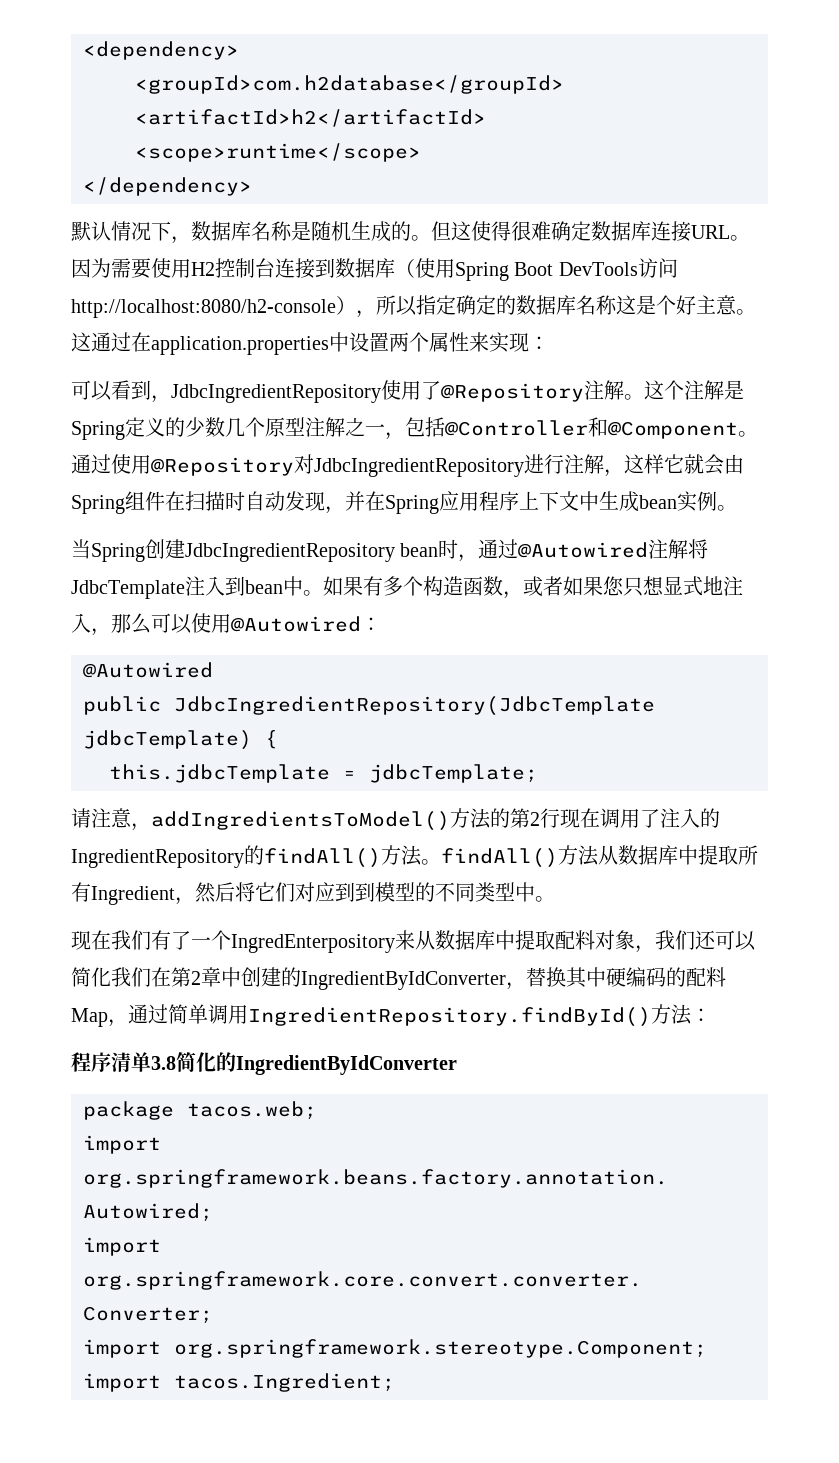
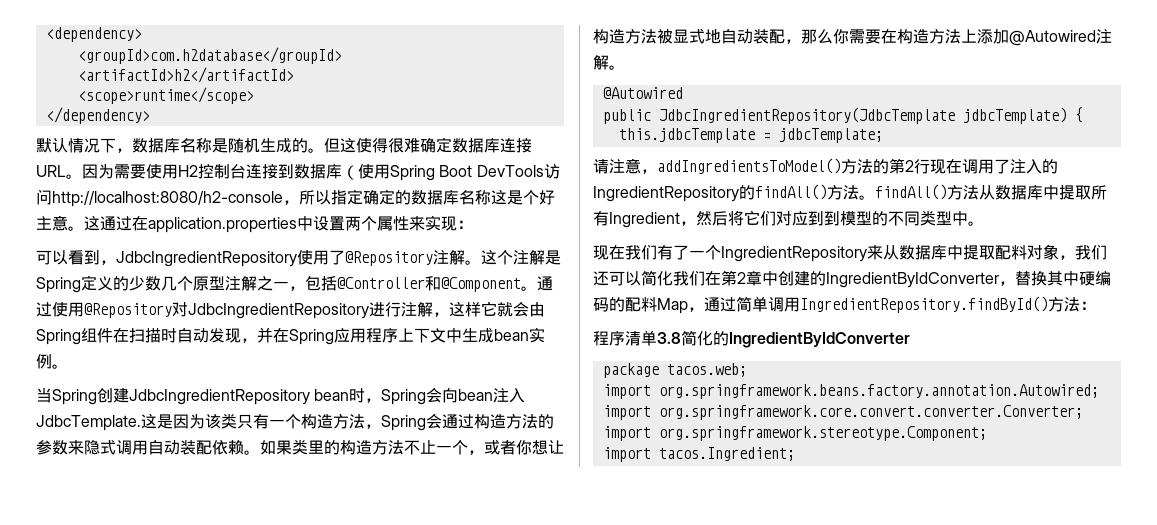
- 因为需要使用H2控制台连接到数据库（使用Spring Boot DevTools访问http://localhost:8080/h2-console），所以指定确定的数据库名称这是个好主意。
+ 因为需要使用H2控制台连接到数据库（使用Spring Boot DevTools访问http://localhost:8080/h2-console，所以指定确定的数据库名称这是个好主意。
- 当Spring创建JdbcIngredientRepository bean时，通过@Autowired注解将JdbcTemplate注入到bean中。如果有多个构造函数，或者如果您只想显式地注入，那么可以使用@Autowired：
+ 当Spring创建JdbcIngredientRepository bean时，Spring会向bean注入JdbcTemplate.这是因为该类只有一个构造方法，Spring会通过构造方法的参数来隐式调用自动装配依赖。如果类里的构造方法不止一个，或者你想让构造方法被显式地自动装配，那么你需要在构造方法上添加@Autowired注解。
- 现在我们有了一个IngredEnterpository来从数据库中提取配料对象，我们还可以简化我们在第2章中创建的IngredientByIdConverter，替换其中硬编码的配料Map，通过简单调用IngredientRepository.findById()方法：
+ 现在我们有了一个IngredientRepository来从数据库中提取配料对象，我们还可以简化我们在第2章中创建的IngredientByIdConverter，替换其中硬编码的配料Map，通过简单调用IngredientRepository.findById()方法：

